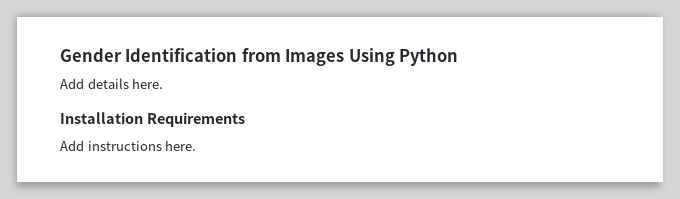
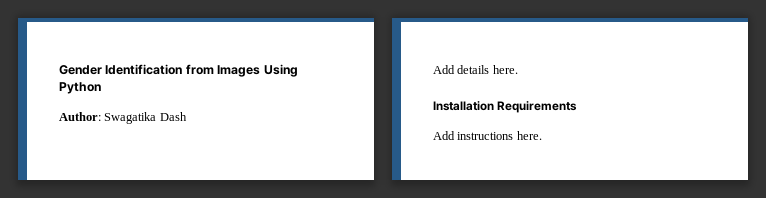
+ Author: Swagatika Dash

